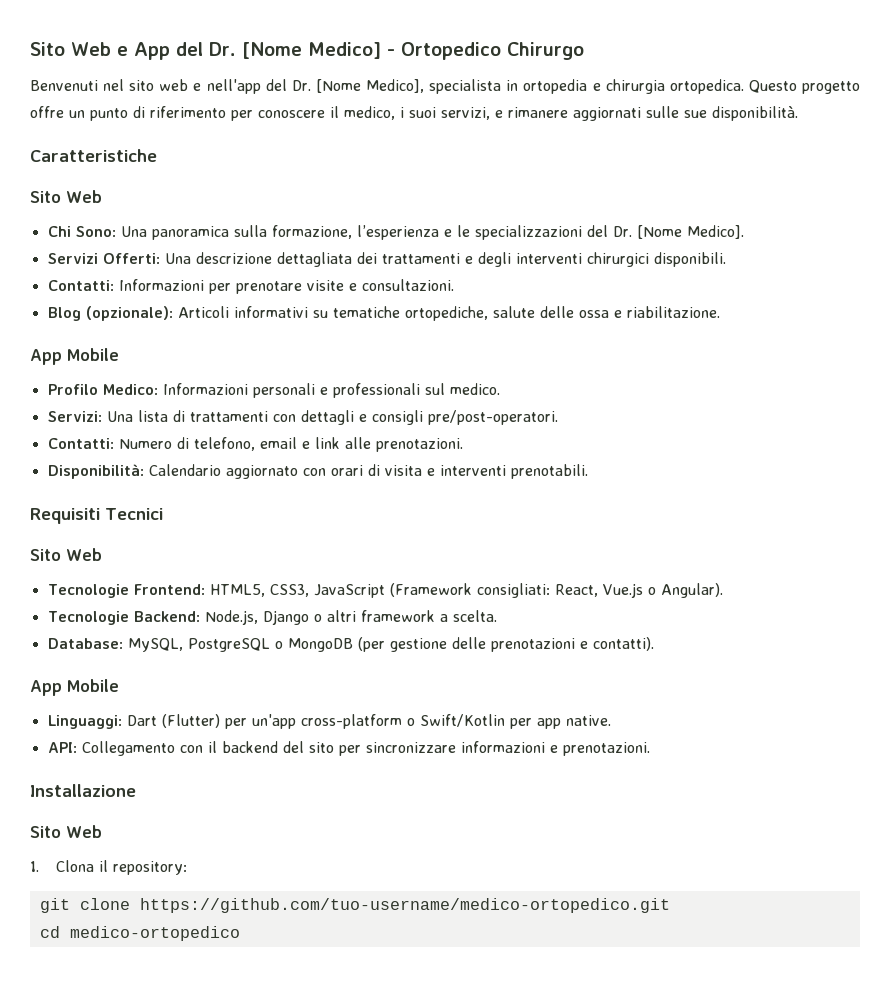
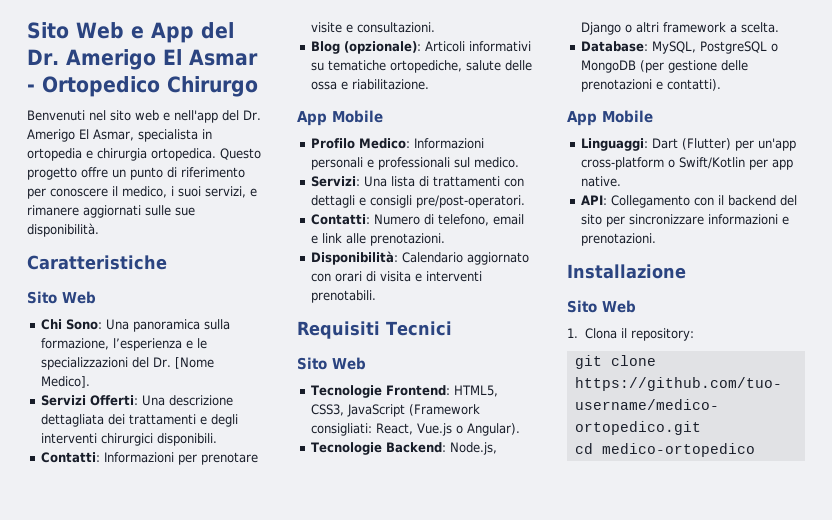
- Sito Web e App del Dr. [Nome Medico] - Ortopedico Chirurgo
+ Sito Web e App del Dr. Amerigo El Asmar - Ortopedico Chirurgo
- Benvenuti nel sito web e nell'app del Dr. [Nome Medico], specialista in ortopedia e chirurgia ortopedica.
+ Benvenuti nel sito web e nell'app del Dr. Amerigo El Asmar, specialista in ortopedia e chirurgia ortopedica.

